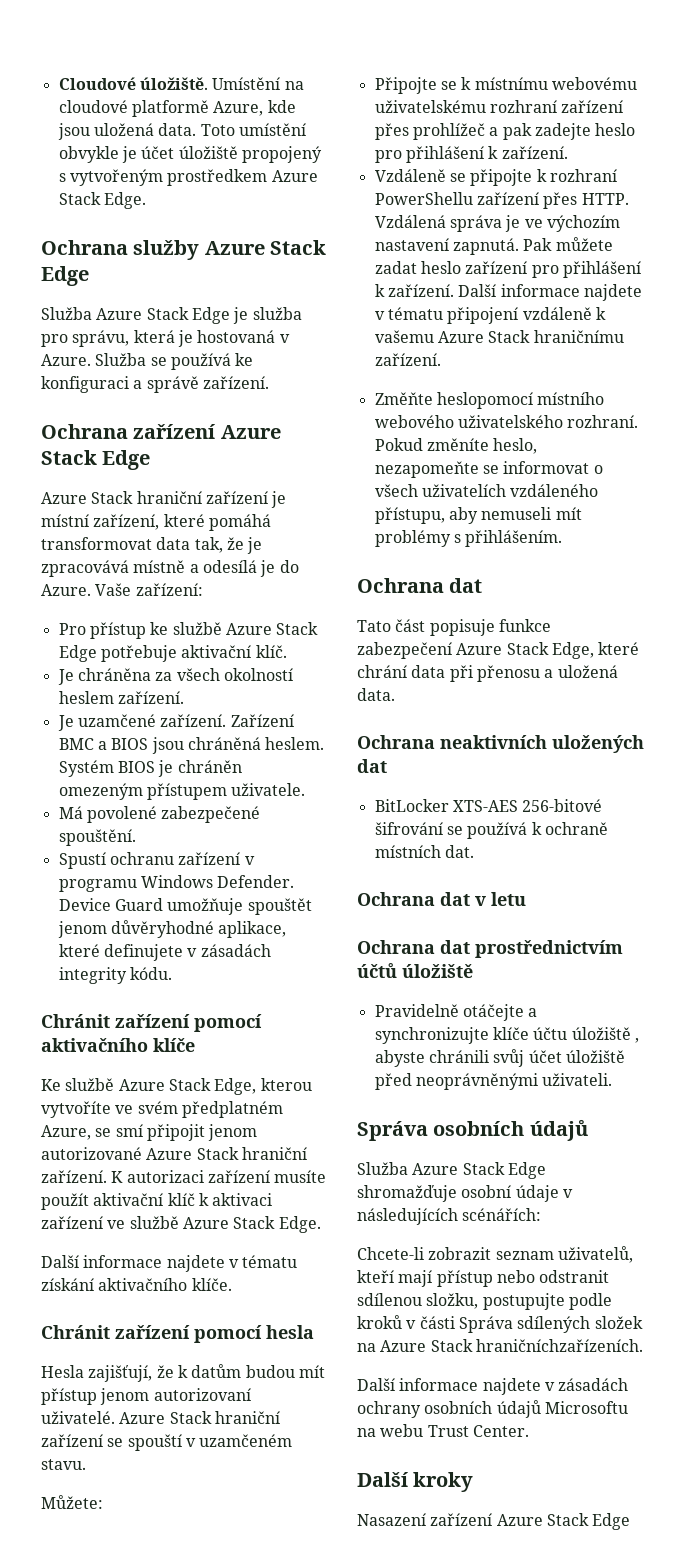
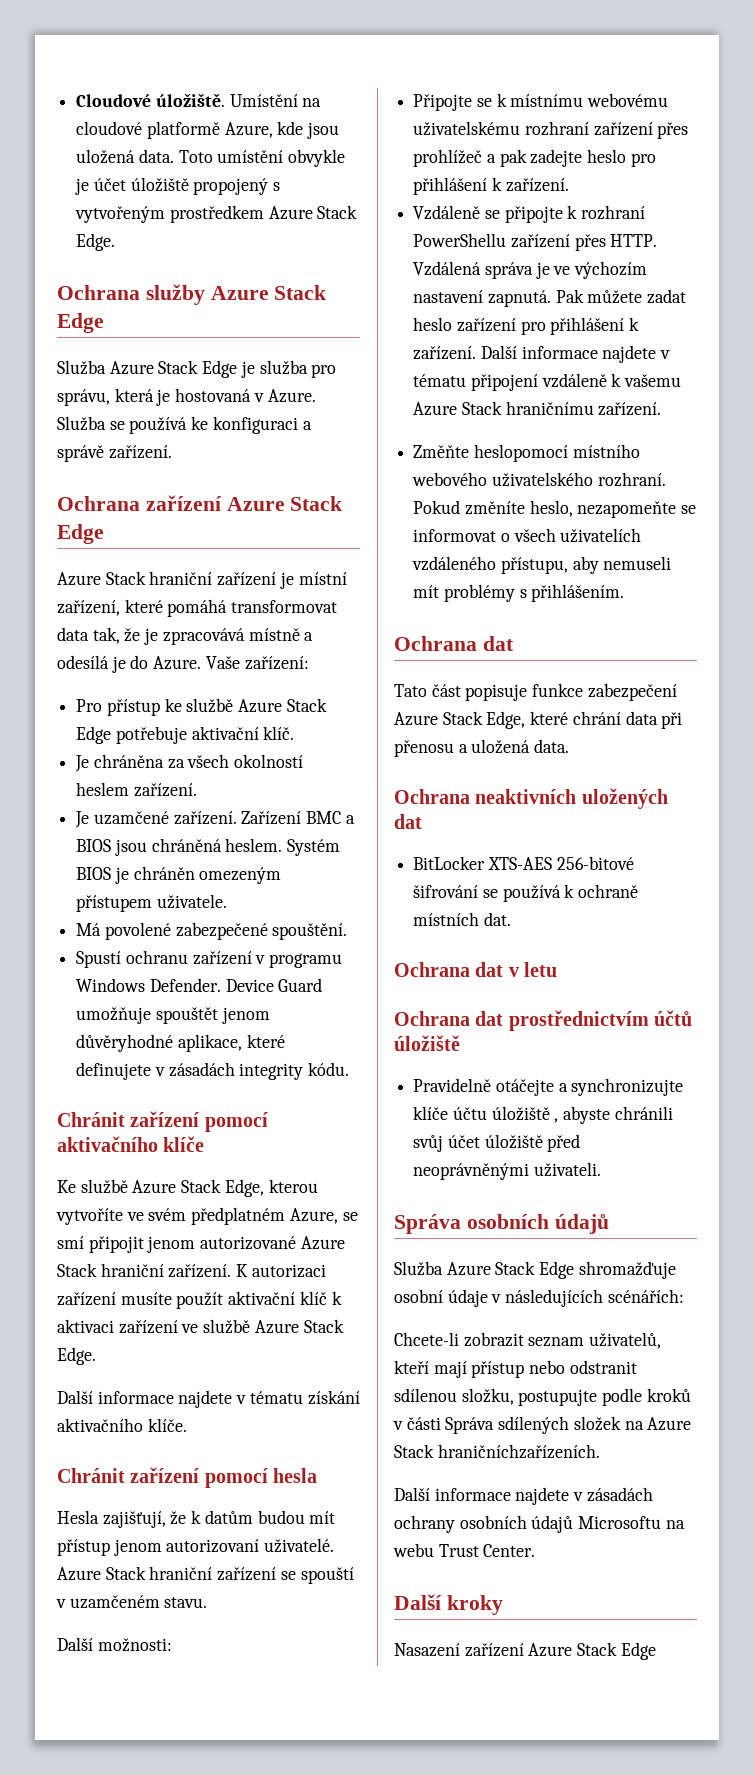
- Můžete:
+ Další možnosti:

